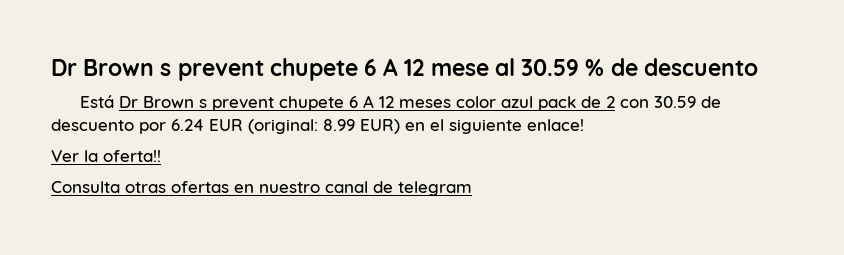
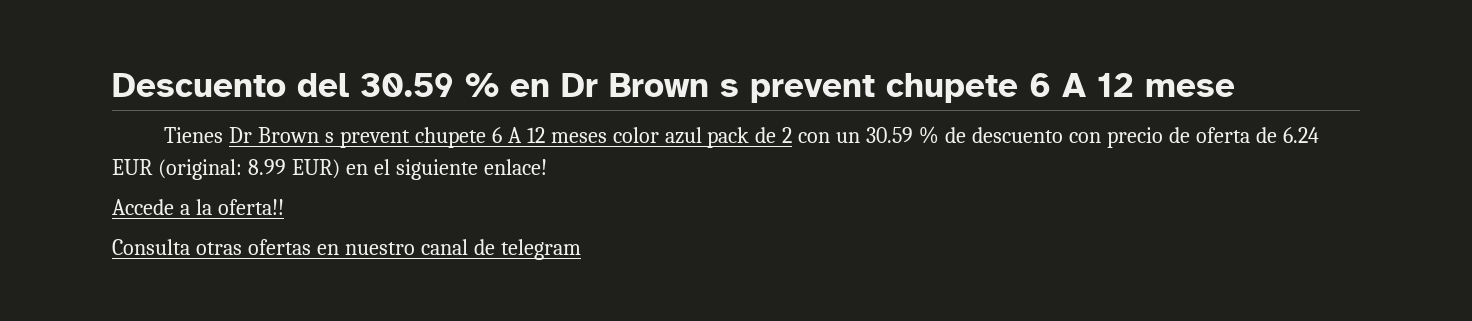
- Dr Brown s prevent chupete 6 A 12 mese al 30.59 % de descuento
- Está Dr Brown s prevent chupete 6 A 12 meses color azul pack de 2 con 30.59 de descuento por 6.24 EUR (original: 8.99 EUR) en el siguiente enlace!
+ Descuento del 30.59 % en Dr Brown s prevent chupete 6 A 12 mese
+ Tienes Dr Brown s prevent chupete 6 A 12 meses color azul pack de 2 con un 30.59 % de descuento con precio de oferta de 6.24 EUR (original: 8.99 EUR) en el siguiente enlace!
- Ver la oferta!!
+ Accede a la oferta!!

